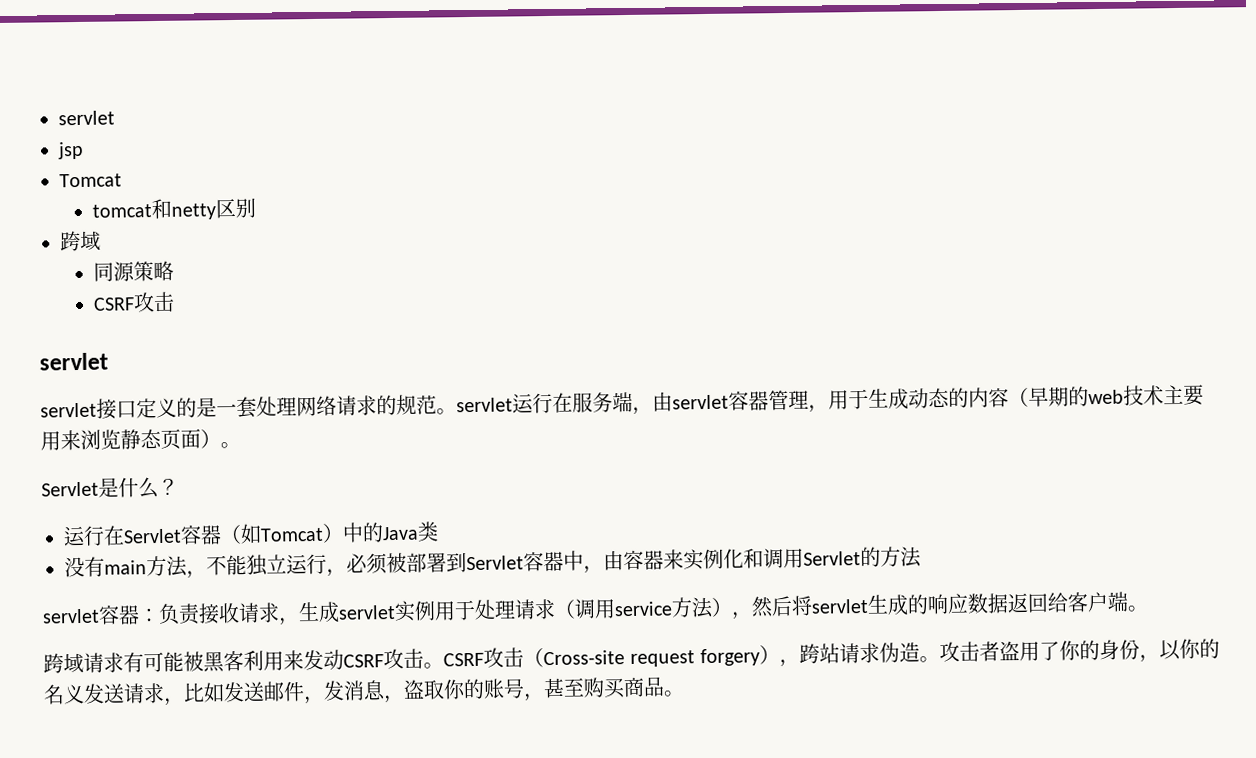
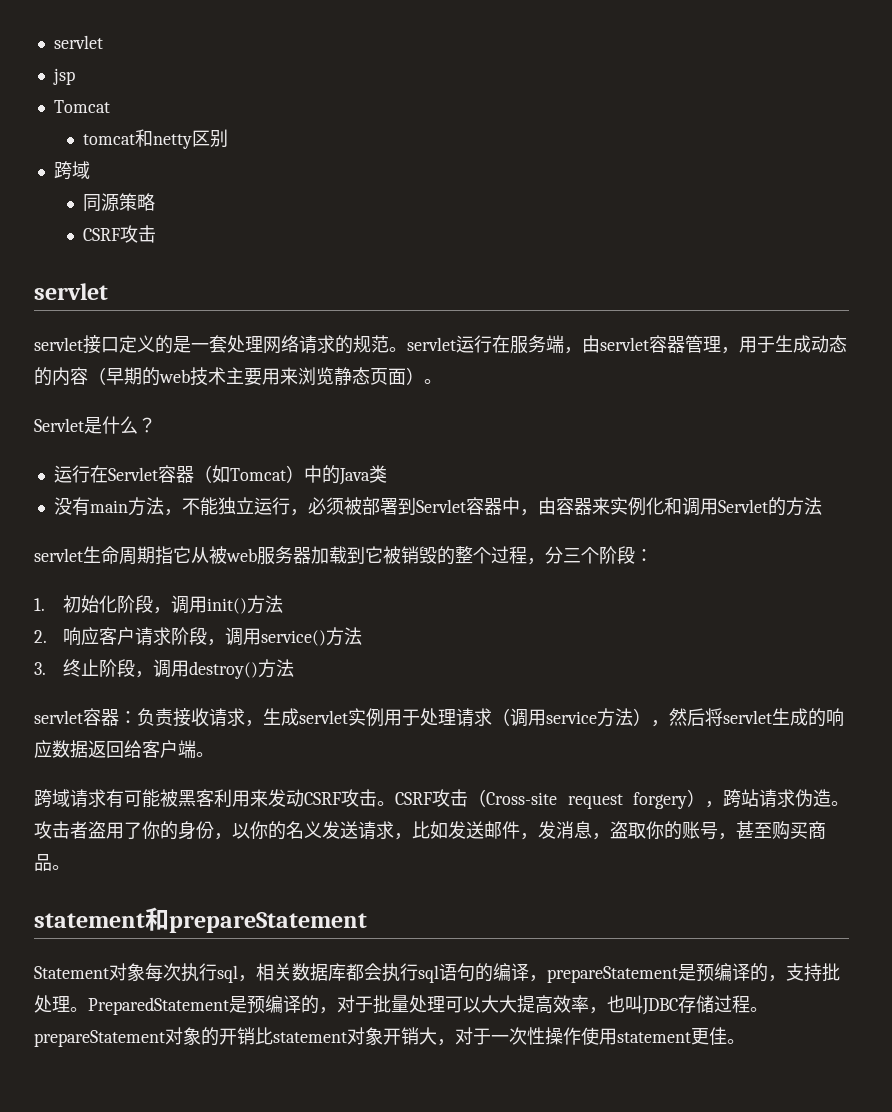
+ servlet生命周期指它从被web服务器加载到它被销毁的整个过程，分三个阶段：
+ 1.初始化阶段，调用init()方法
+ 2.响应客户请求阶段，调用service()方法
+ 3.终止阶段，调用destroy()方法
+ statement和prepareStatement
+ Statement对象每次执行sql，相关数据库都会执行sql语句的编译，prepareStatement是预编译的，支持批处理。PreparedStatement是预编译的，对于批量处理可以大大提高效率，也叫JDBC存储过程。prepareStatement对象的开销比statement对象开销大，对于一次性操作使用statement更佳。

